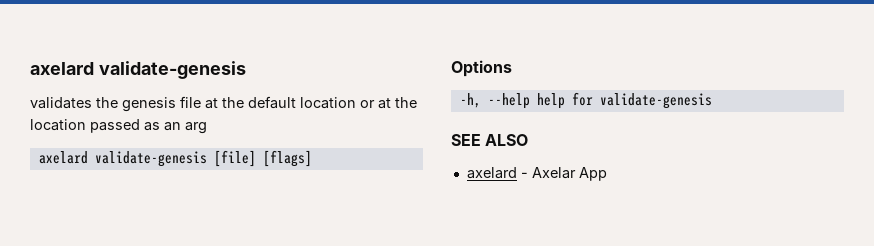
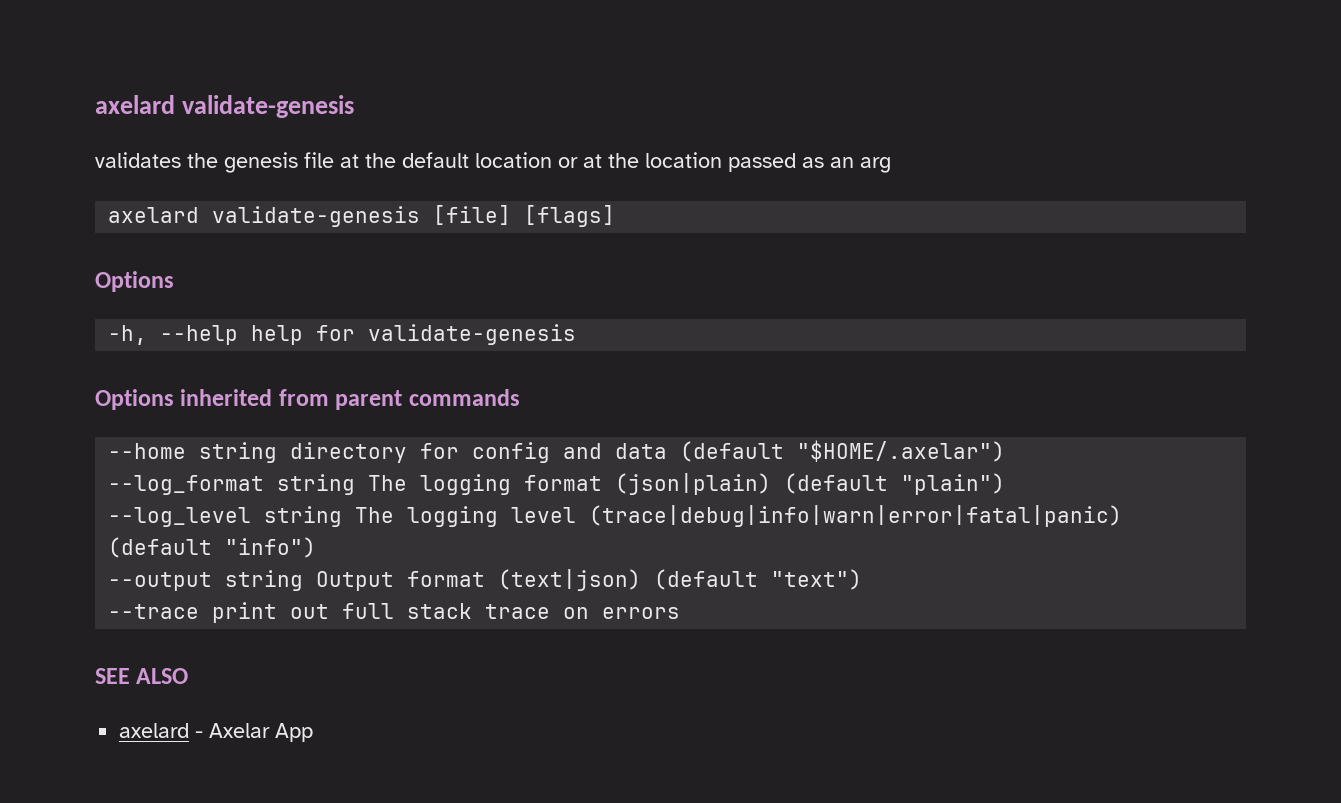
+ Options inherited from parent commands
+ --home string directory for config and data (default "$HOME/.axelar")
+ --log_format string The logging format (json|plain) (default "plain")
+ --log_level string The logging level (trace|debug|info|warn|error|fatal|panic) (default "info")
+ --output string Output format (text|json) (default "text")
+ --trace print out full stack trace on errors

